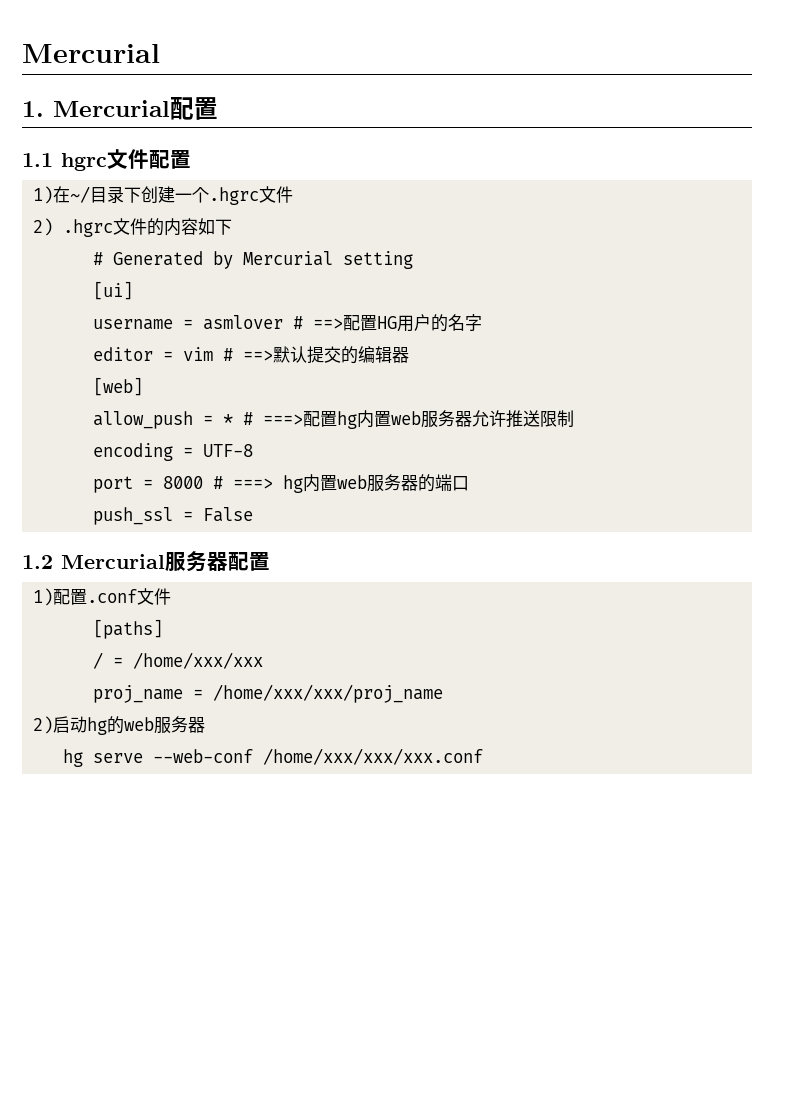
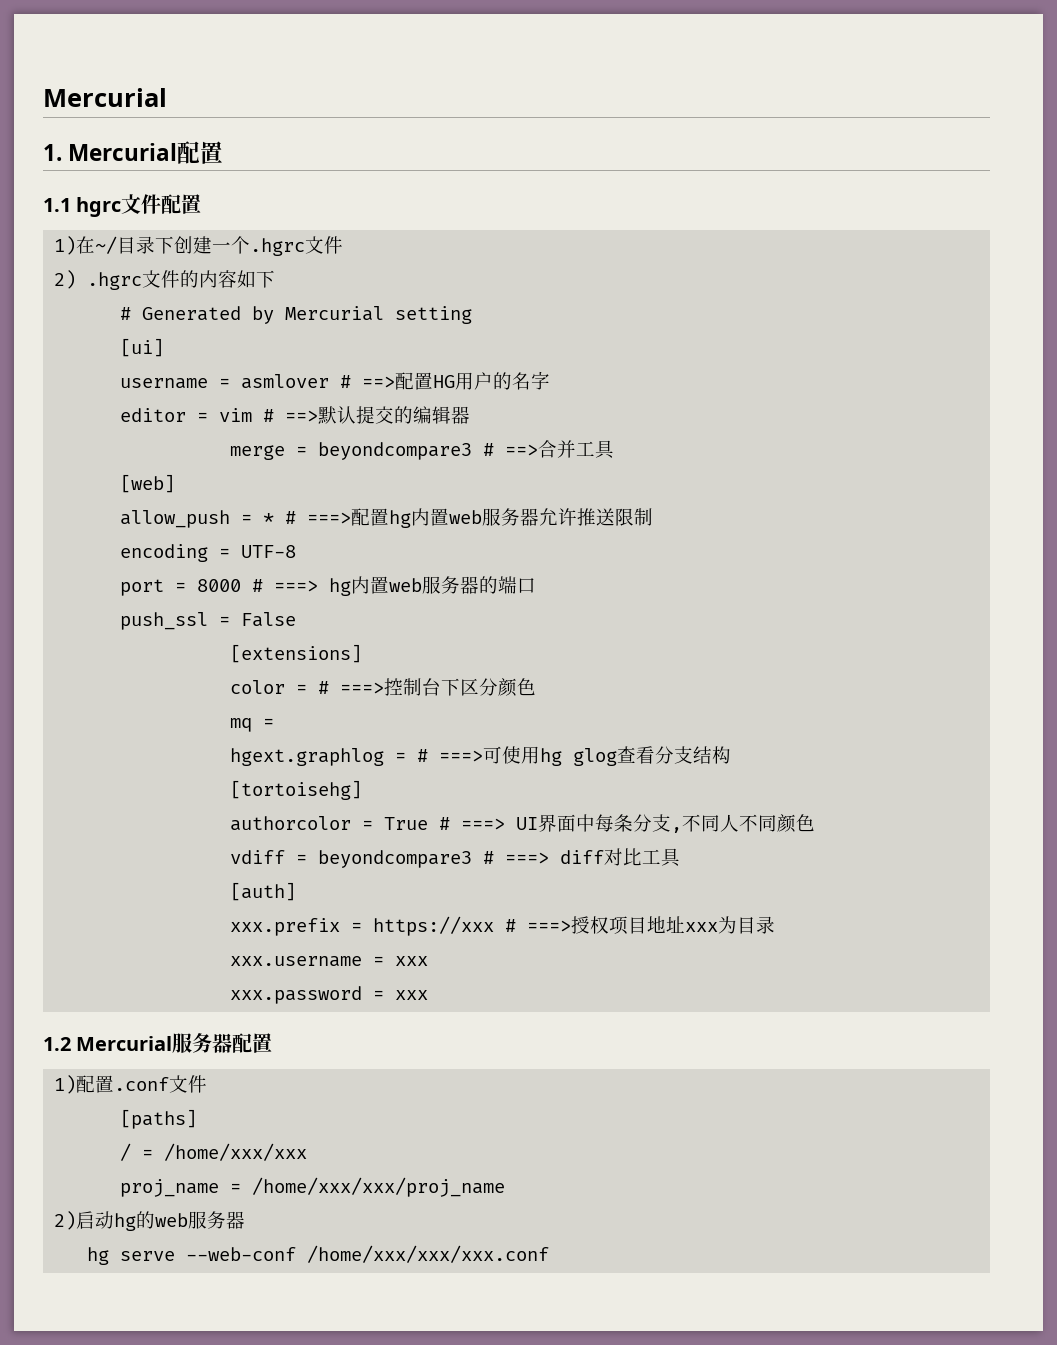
+ merge = beyondcompare3 # ==>合并工具
+ [extensions]
+ color = # ===>控制台下区分颜色
+ mq =
+ hgext.graphlog = # ===>可使用hg glog查看分支结构
+ [tortoisehg]
+ authorcolor = True # ===> UI界面中每条分支,不同人不同颜色
+ vdiff = beyondcompare3 # ===> diff对比工具
+ [auth]
+ xxx.prefix = https://xxx # ===>授权项目地址xxx为目录
+ xxx.username = xxx
+ xxx.password = xxx

